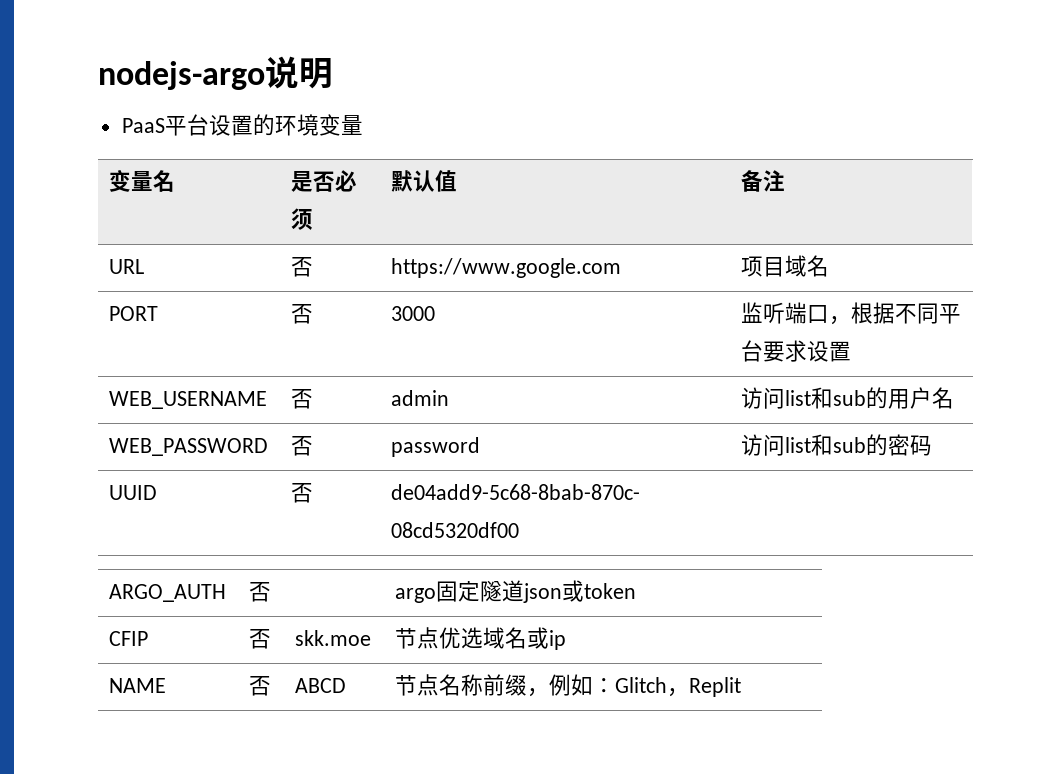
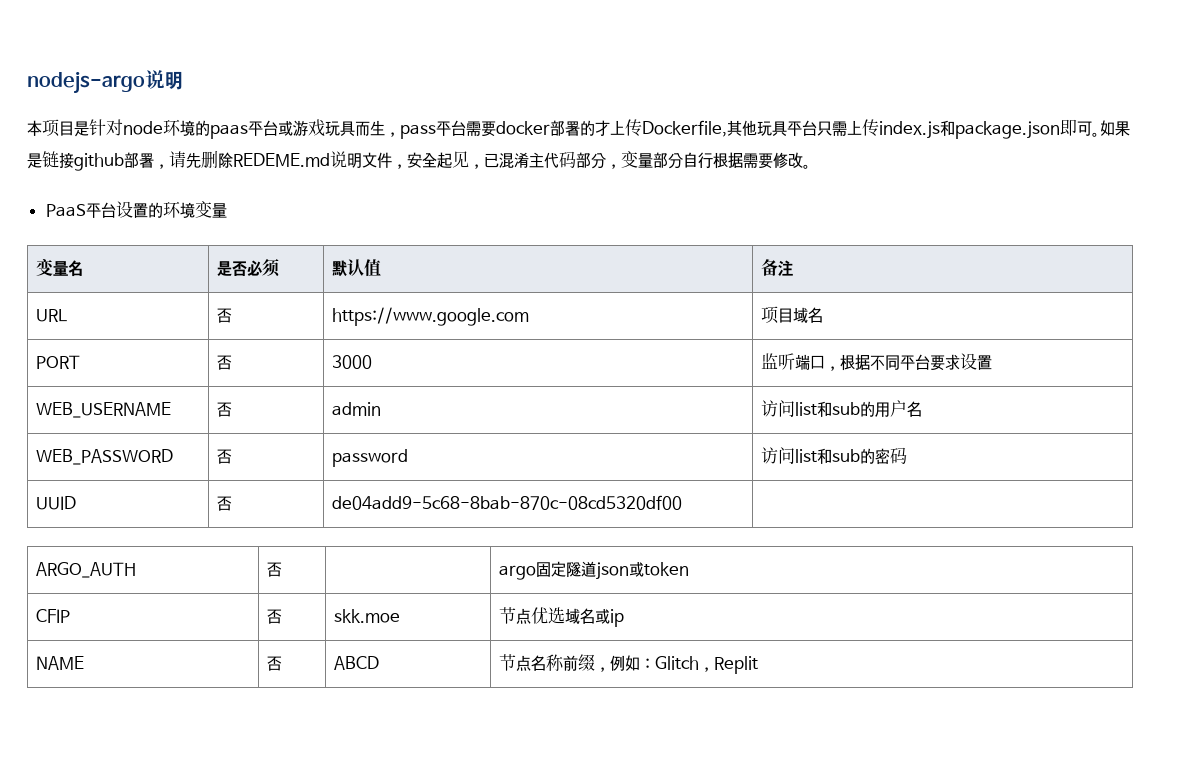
+ 本项目是针对node环境的paas平台或游戏玩具而生，pass平台需要docker部署的才上传Dockerfile,其他玩具平台只需上传index.js和package.json即可。如果是链接github部署，请先删除REDEME.md说明文件，安全起见，已混淆主代码部分，变量部分自行根据需要修改。

